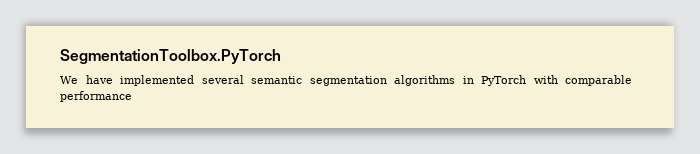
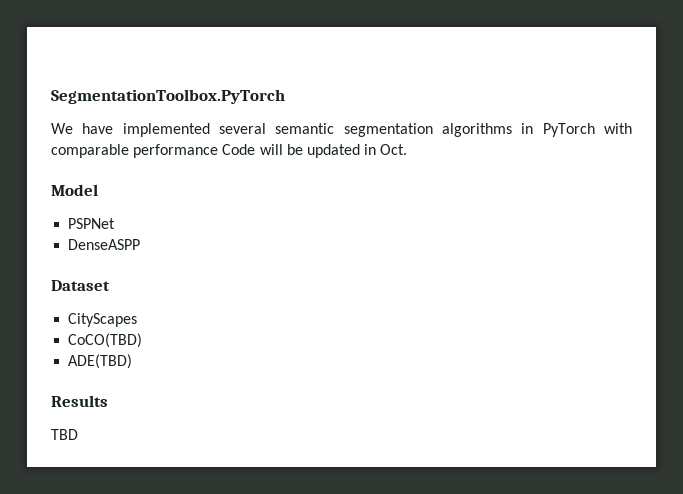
- We have implemented several semantic segmentation algorithms in PyTorch with comparable performance
+ We have implemented several semantic segmentation algorithms in PyTorch with comparable performance Code will be updated in Oct.
+ Model
+ PSPNet
+ DenseASPP
+ Dataset
+ CityScapes
+ CoCO(TBD)
+ ADE(TBD)
+ Results
+ TBD

